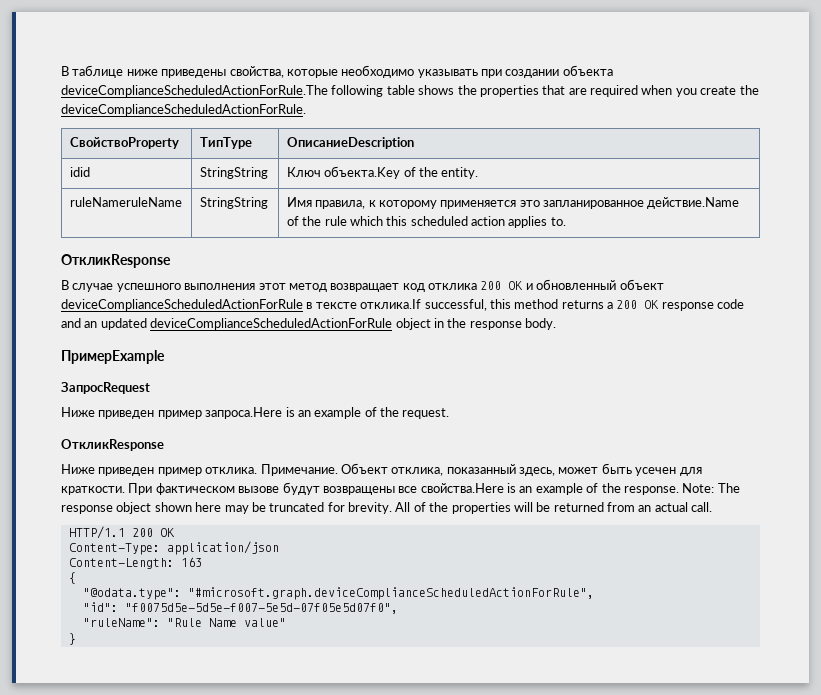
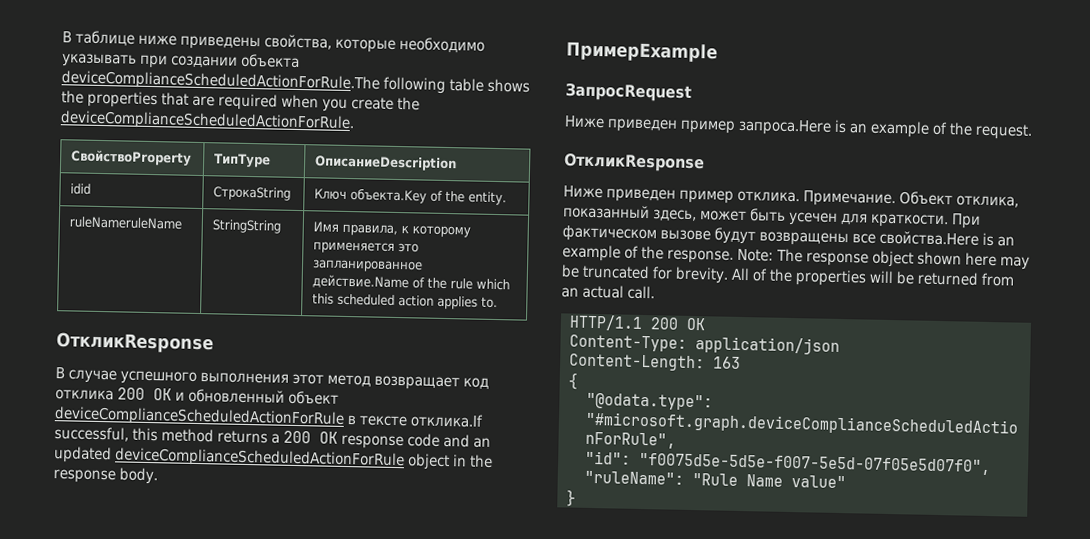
- idid | StringString | Ключ объекта.Key of the entity.
+ idid | СтрокаString | Ключ объекта.Key of the entity.

